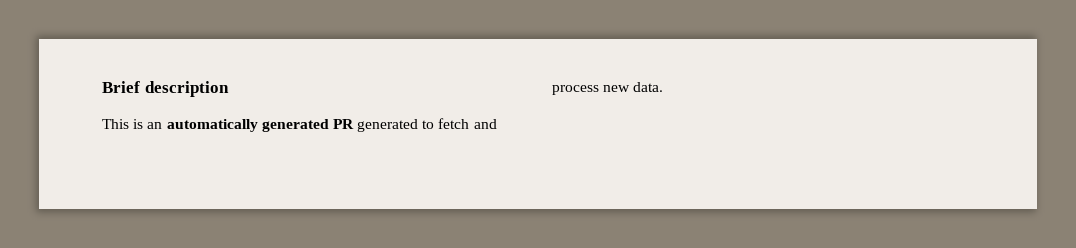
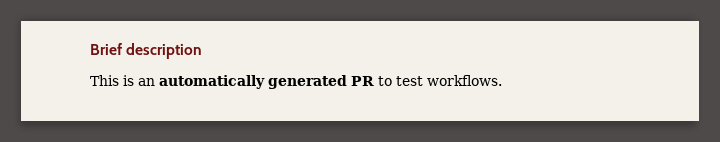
- This is an automatically generated PR generated to fetch and process new data.
+ This is an automatically generated PR to test workflows.

